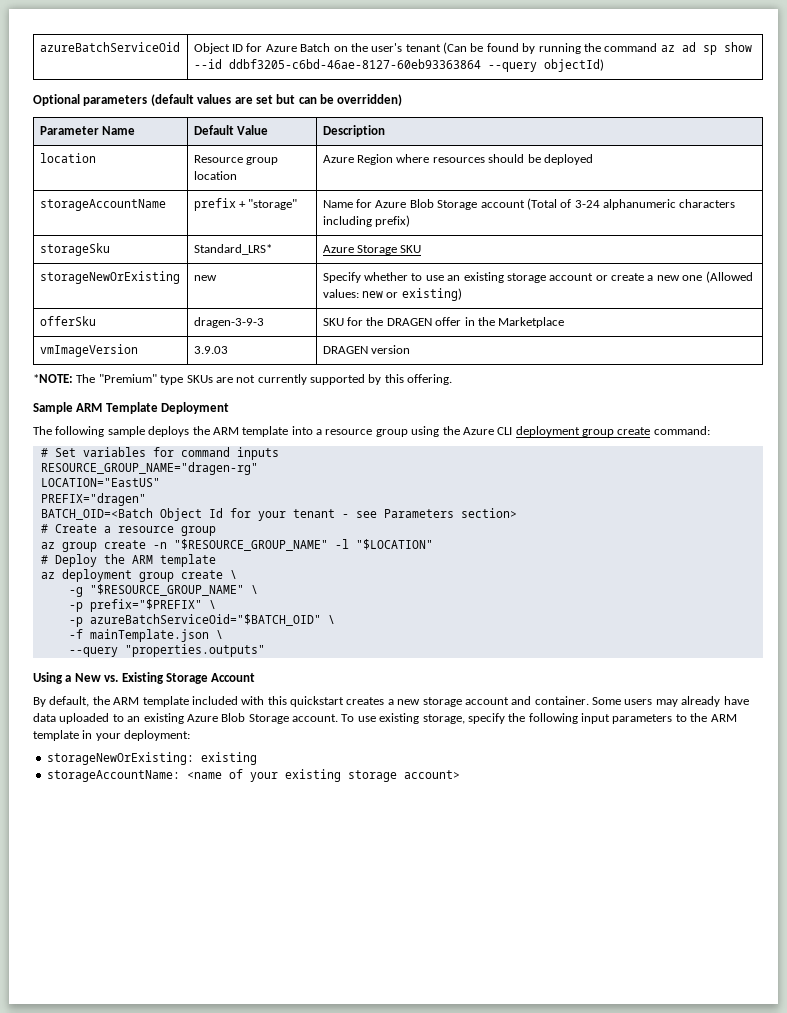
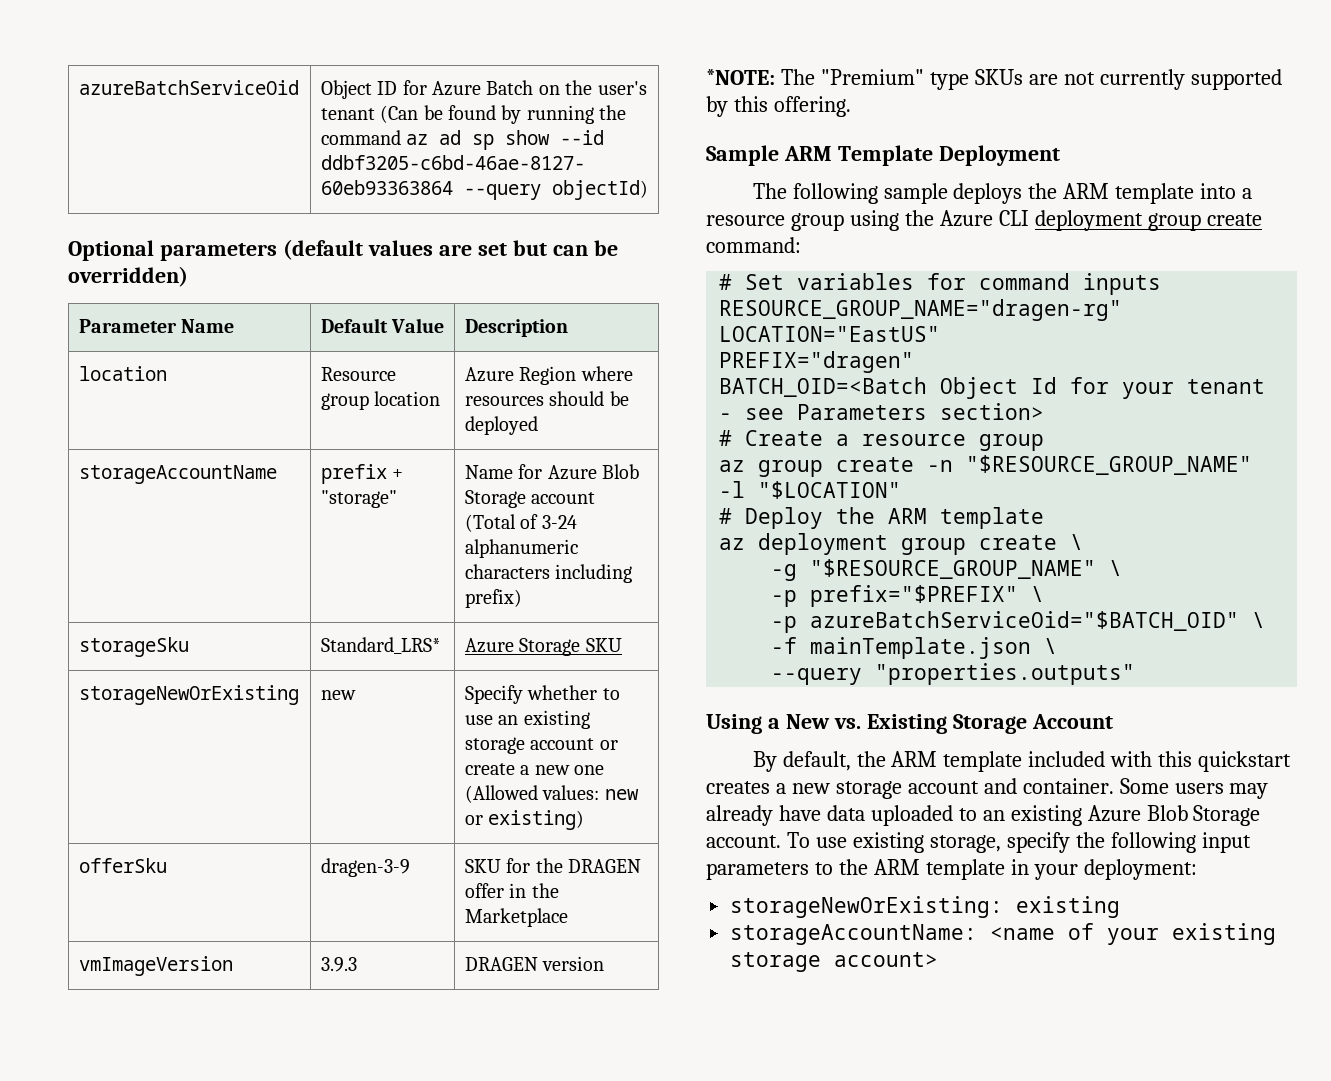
- offerSku | dragen-3-9-3 | SKU for the DRAGEN offer in the Marketplace
+ offerSku | dragen-3-9 | SKU for the DRAGEN offer in the Marketplace
- vmImageVersion | 3.9.03 | DRAGEN version
+ vmImageVersion | 3.9.3 | DRAGEN version

